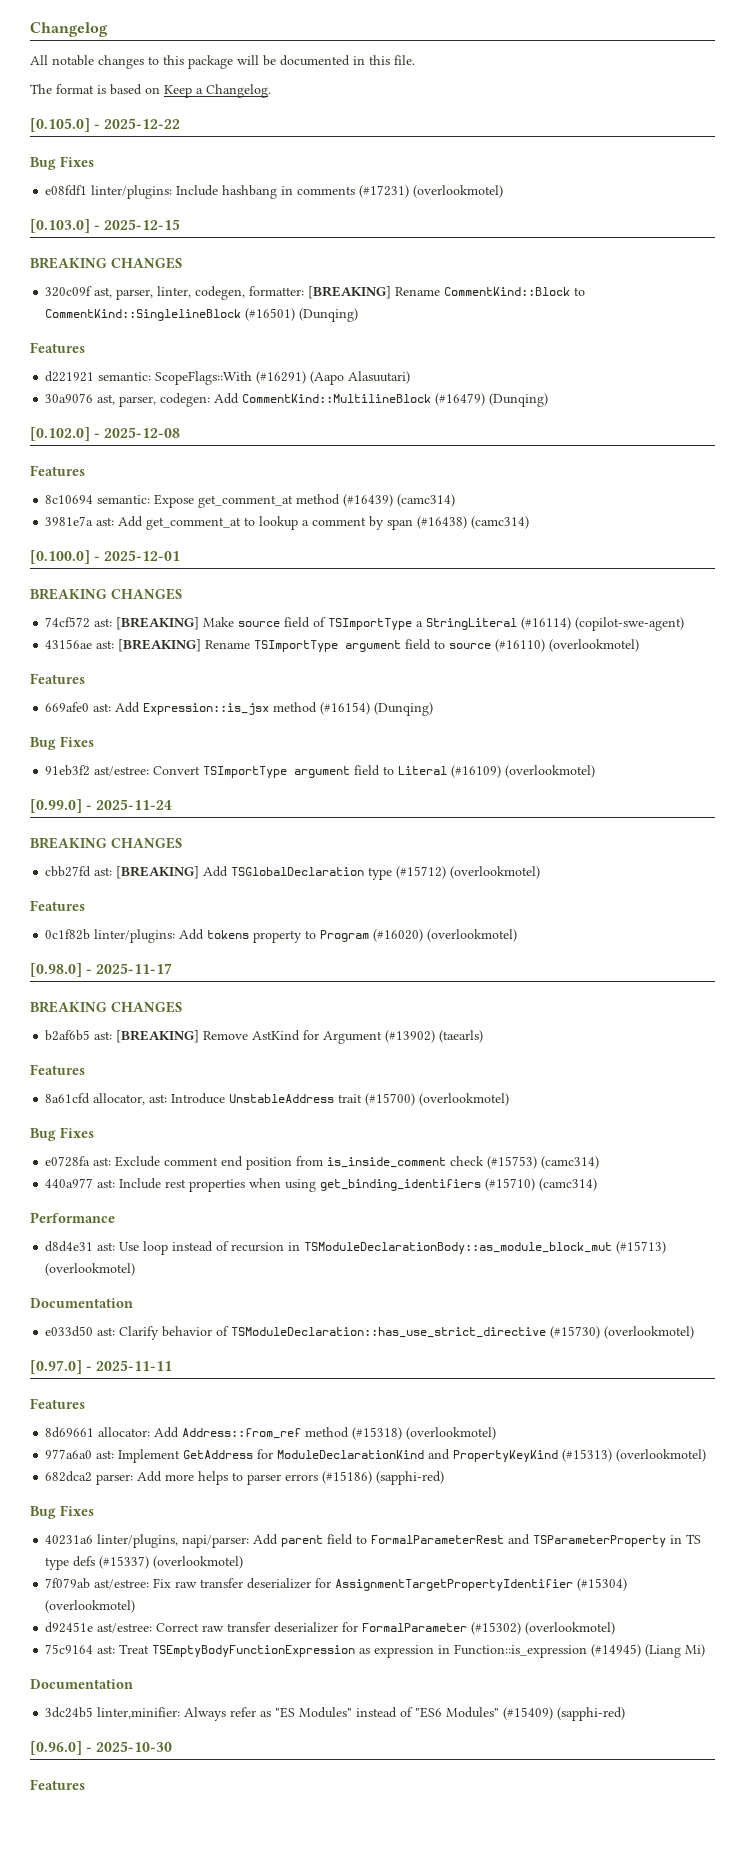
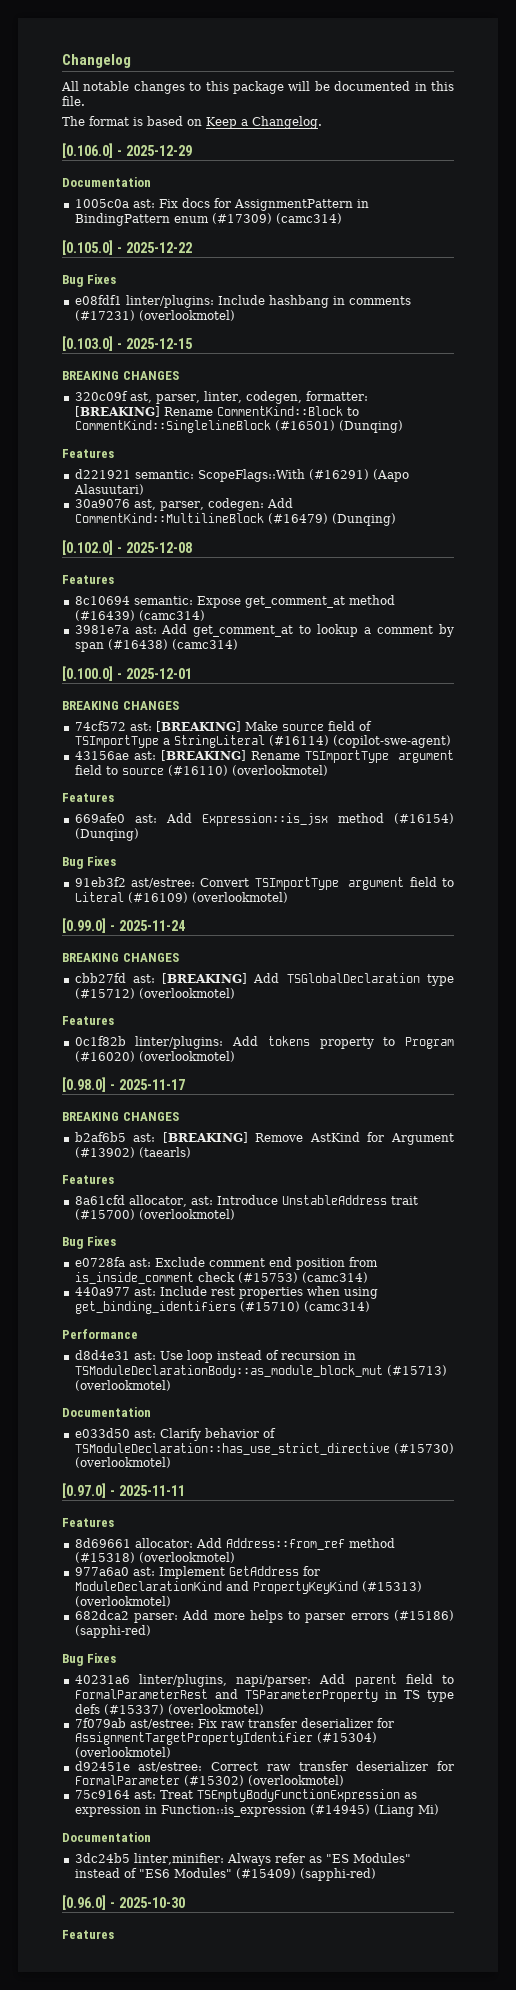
+ [0.106.0] - 2025-12-29
+ Documentation
+ 1005c0a ast: Fix docs for AssignmentPattern in BindingPattern enum (#17309) (camc314)

